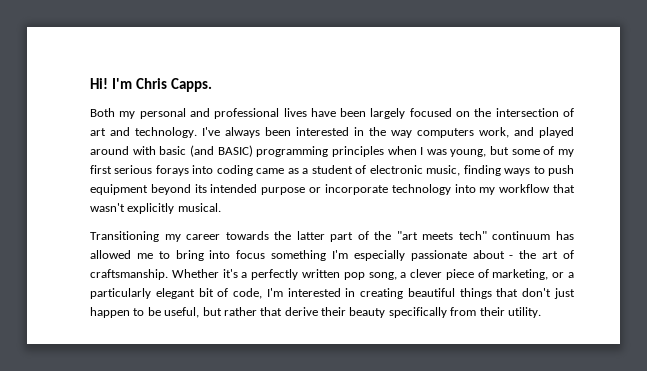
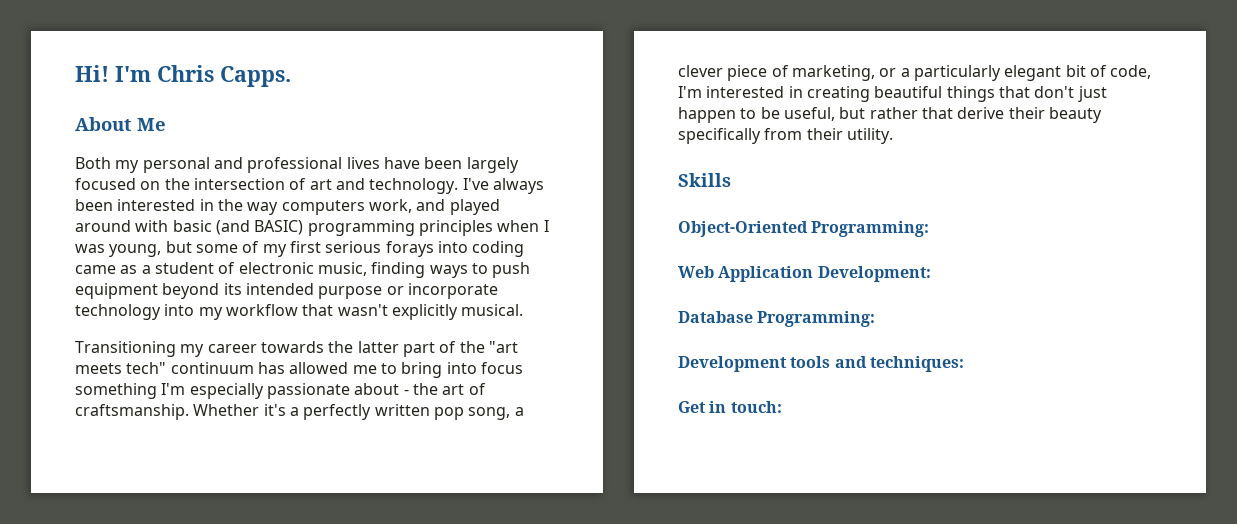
+ About Me
+ Skills
+ Object-Oriented Programming:
+ Web Application Development:
+ Database Programming:
+ Development tools and techniques:
+ Get in touch:

